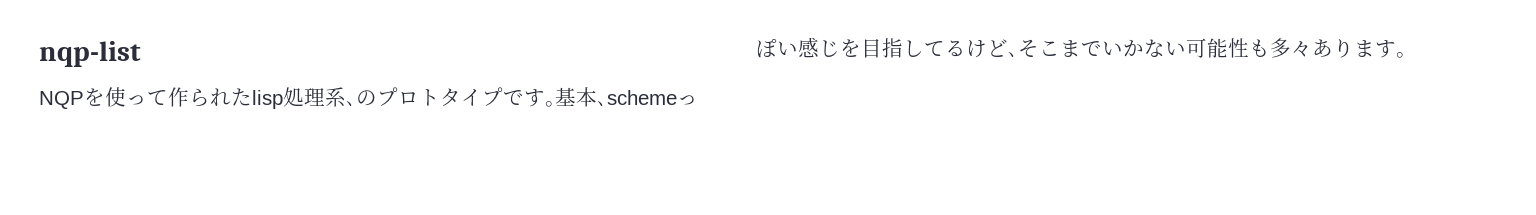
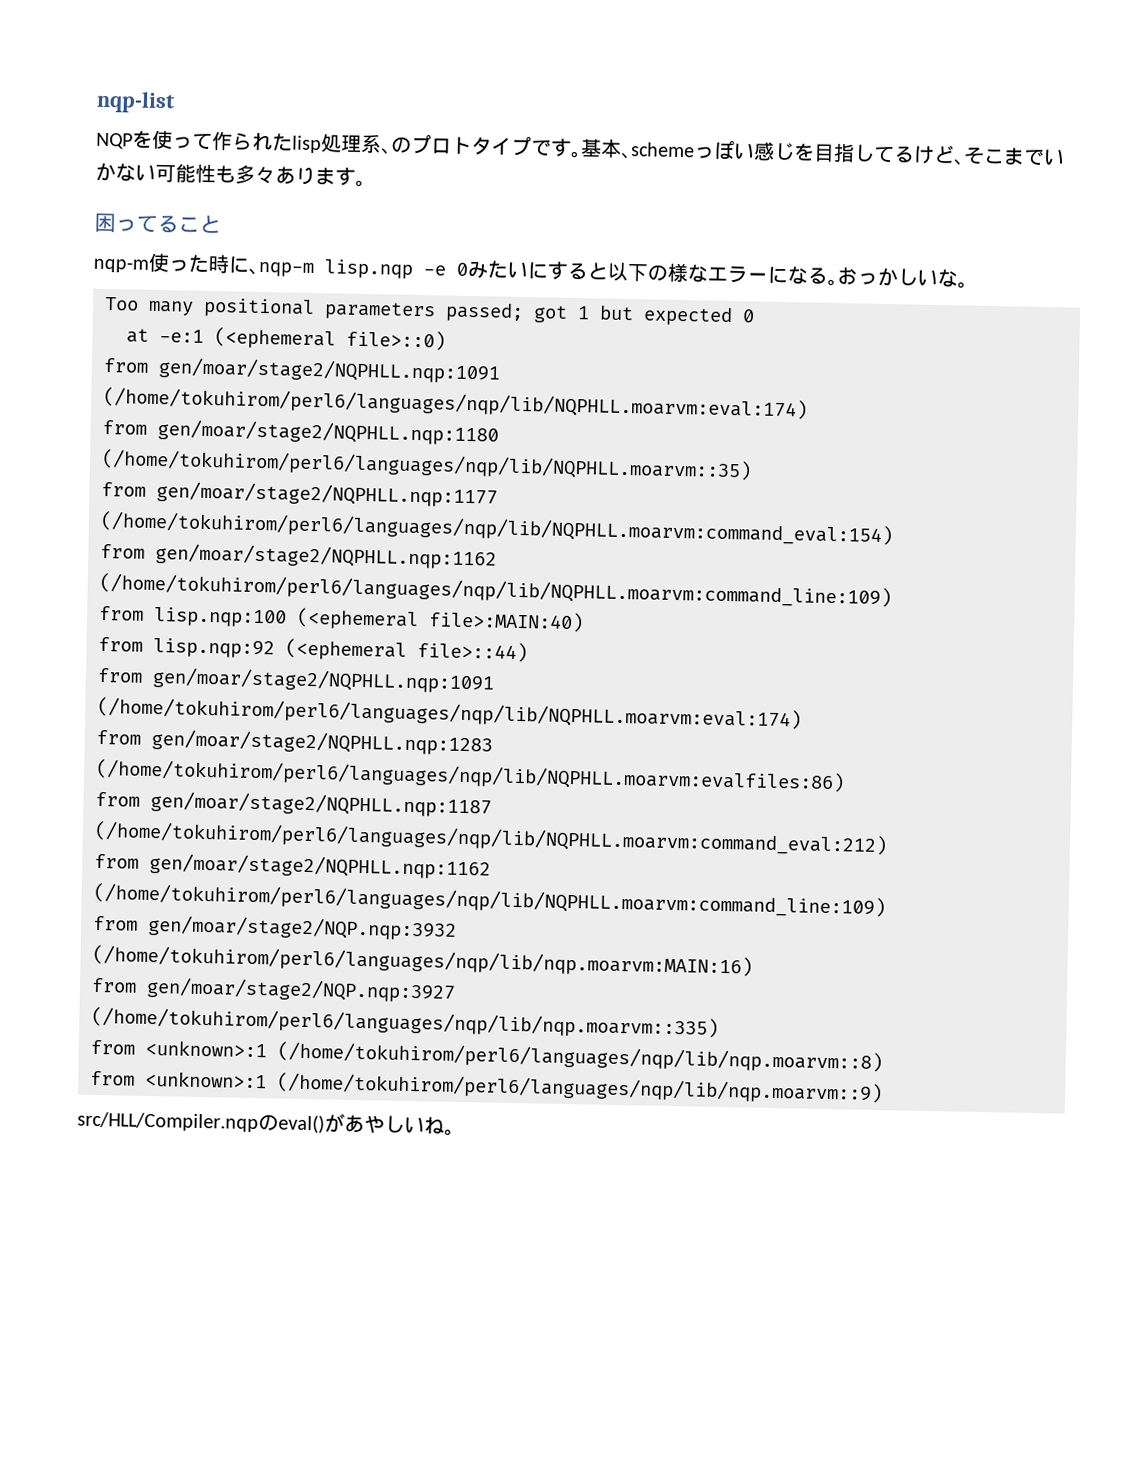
+ 困ってること
+ nqp-m使った時に､nqp-m lisp.nqp -e 0みたいにすると以下の様なエラーになる｡おっかしいな｡
+ Too many positional parameters passed; got 1 but expected 0
+ at -e:1 (<ephemeral file>::0)
+ from gen/moar/stage2/NQPHLL.nqp:1091 (/home/tokuhirom/perl6/languages/nqp/lib/NQPHLL.moarvm:eval:174)
+ from gen/moar/stage2/NQPHLL.nqp:1180 (/home/tokuhirom/perl6/languages/nqp/lib/NQPHLL.moarvm::35)
+ from gen/moar/stage2/NQPHLL.nqp:1177 (/home/tokuhirom/perl6/languages/nqp/lib/NQPHLL.moarvm:command_eval:154)
+ from gen/moar/stage2/NQPHLL.nqp:1162 (/home/tokuhirom/perl6/languages/nqp/lib/NQPHLL.moarvm:command_line:109)
+ from lisp.nqp:100 (<ephemeral file>:MAIN:40)
+ from lisp.nqp:92 (<ephemeral file>::44)
+ from gen/moar/stage2/NQPHLL.nqp:1091 (/home/tokuhirom/perl6/languages/nqp/lib/NQPHLL.moarvm:eval:174)
+ from gen/moar/stage2/NQPHLL.nqp:1283 (/home/tokuhirom/perl6/languages/nqp/lib/NQPHLL.moarvm:evalfiles:86)
+ from gen/moar/stage2/NQPHLL.nqp:1187 (/home/tokuhirom/perl6/languages/nqp/lib/NQPHLL.moarvm:command_eval:212)
+ from gen/moar/stage2/NQPHLL.nqp:1162 (/home/tokuhirom/perl6/languages/nqp/lib/NQPHLL.moarvm:command_line:109)
+ from gen/moar/stage2/NQP.nqp:3932 (/home/tokuhirom/perl6/languages/nqp/lib/nqp.moarvm:MAIN:16)
+ from gen/moar/stage2/NQP.nqp:3927 (/home/tokuhirom/perl6/languages/nqp/lib/nqp.moarvm::335)
+ from <unknown>:1 (/home/tokuhirom/perl6/languages/nqp/lib/nqp.moarvm::8)
+ from <unknown>:1 (/home/tokuhirom/perl6/languages/nqp/lib/nqp.moarvm::9)
+ src/HLL/Compiler.nqpのeval()があやしいね｡

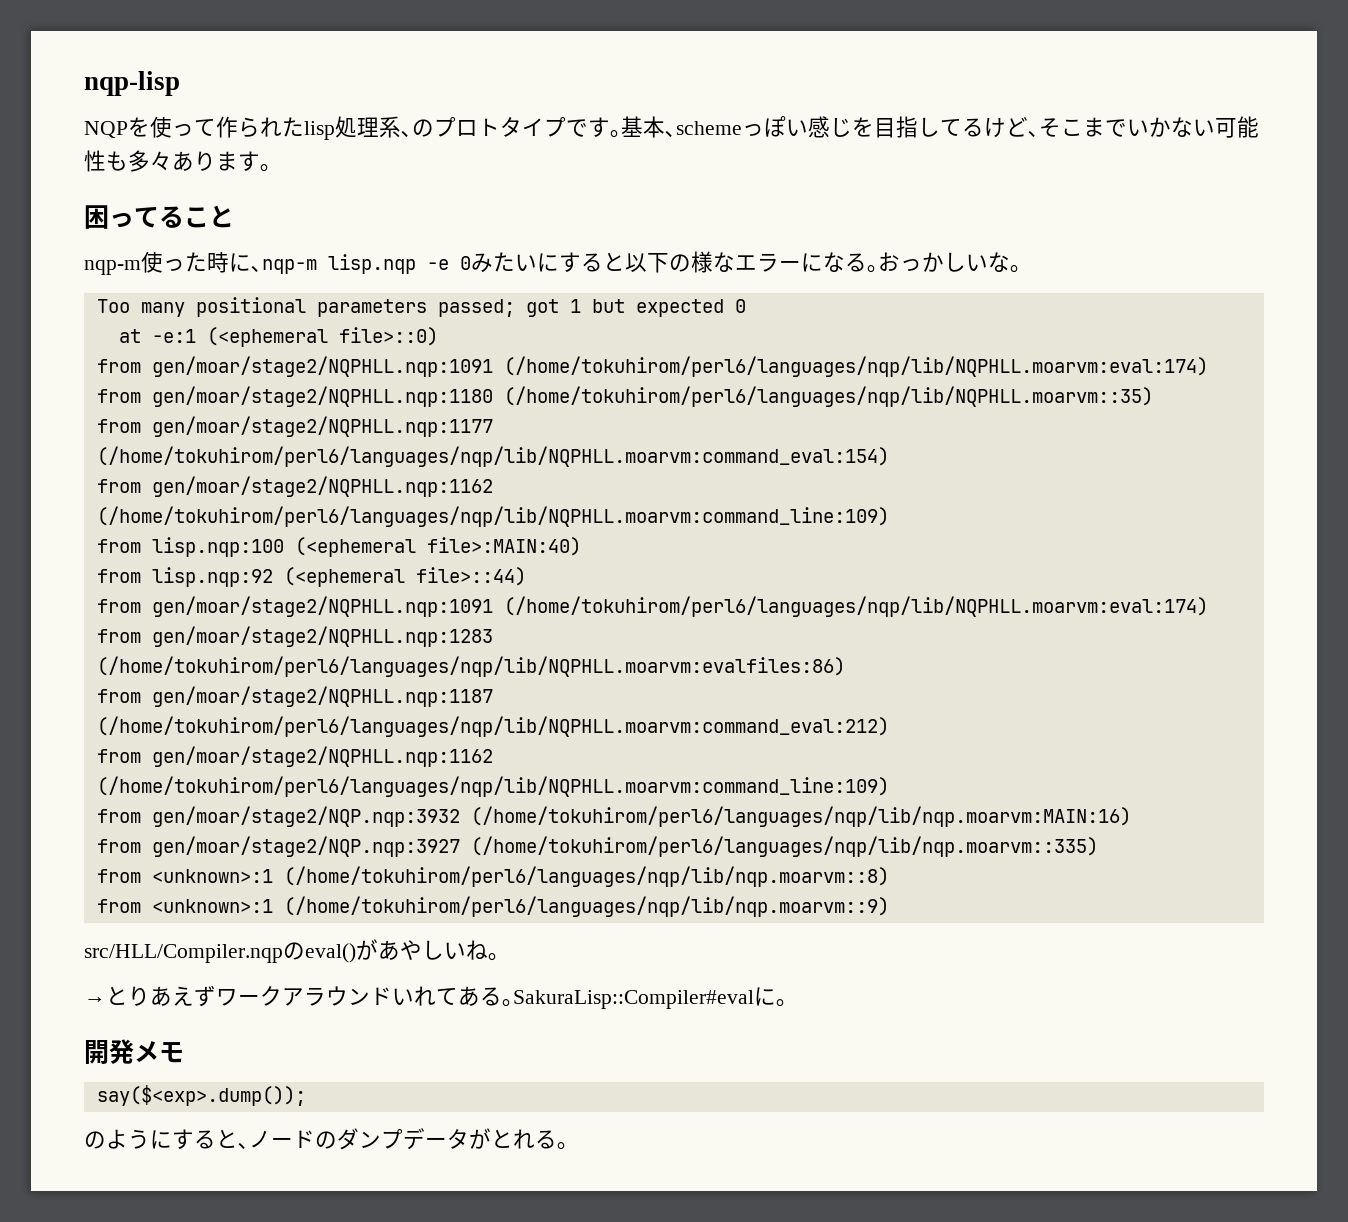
- nqp-list
+ nqp-lisp
+ →とりあえずワークアラウンドいれてある｡SakuraLisp::Compiler#evalに｡
+ 開発メモ
+ say($<exp>.dump());
+ のようにすると､ノードのダンプデータがとれる｡

